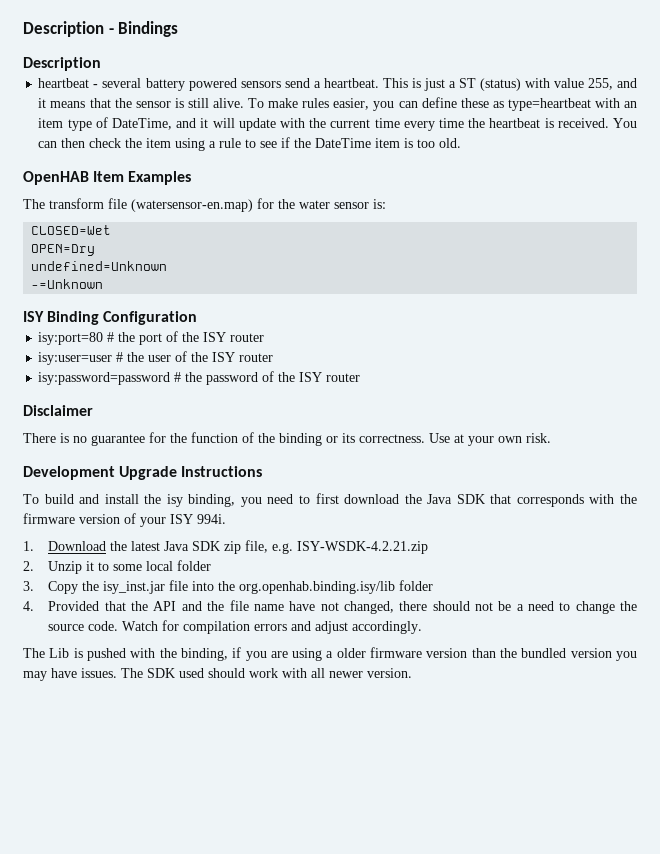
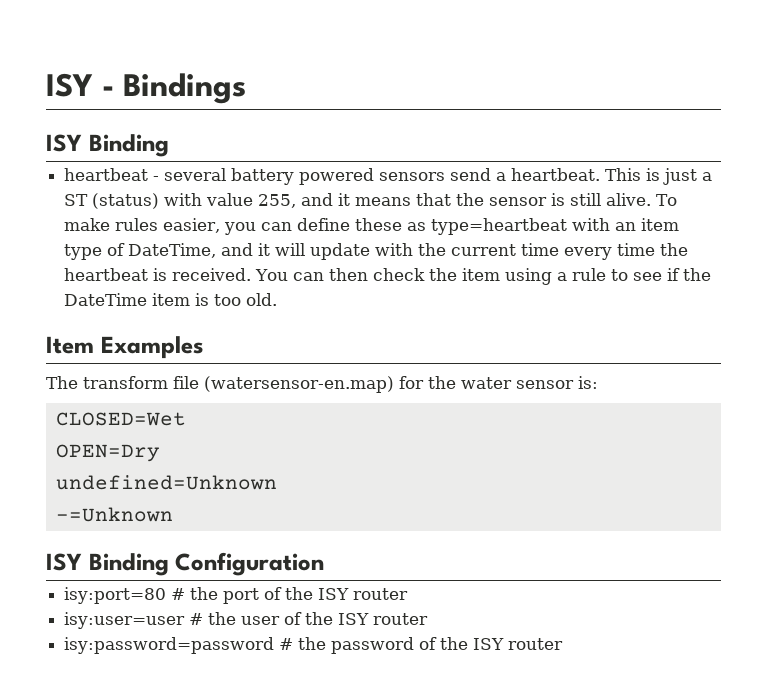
- Description - Bindings
- Description
+ ISY - Bindings
+ ISY Binding
- OpenHAB Item Examples
+ Item Examples
- Disclaimer
- There is no guarantee for the function of the binding or its correctness. Use at your own risk.
- Development Upgrade Instructions
- To build and install the isy binding, you need to first download the Java SDK that corresponds with the firmware version of your ISY 994i.
- 1. Download the latest Java SDK zip file, e.g. ISY-WSDK-4.2.21.zip
- 2. Unzip it to some local folder
- 3. Copy the isy_inst.jar file into the org.openhab.binding.isy/lib folder
- 4. Provided that the API and the file name have not changed, there should not be a need to change the source code. Watch for compilation errors and adjust accordingly.
- The Lib is pushed with the binding, if you are using a older firmware version than the bundled version you may have issues. The SDK used should work with all newer version.

